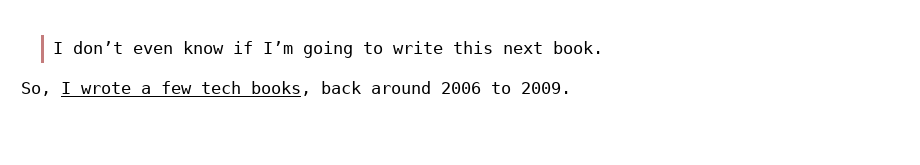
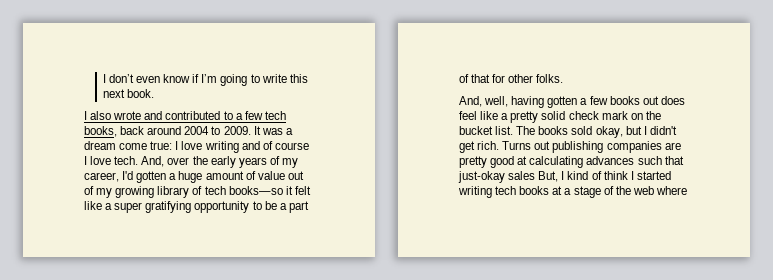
- So, I wrote a few tech books, back around 2006 to 2009.
+ I also wrote and contributed to a few tech books, back around 2004 to 2009.
+ It was a dream come true: I love writing and of course I love tech. And, over the early years of my career, I'd gotten a huge amount of value out of my growing library of tech books—so it felt like a super gratifying opportunity to be a part of that for other folks.
+ And, well, having gotten a few books out does feel like a pretty solid check mark on the bucket list. The books sold okay, but I didn't get rich. Turns out publishing companies are pretty good at calculating advances such that just-okay sales But, I kind of think I started writing tech books at a stage of the web where

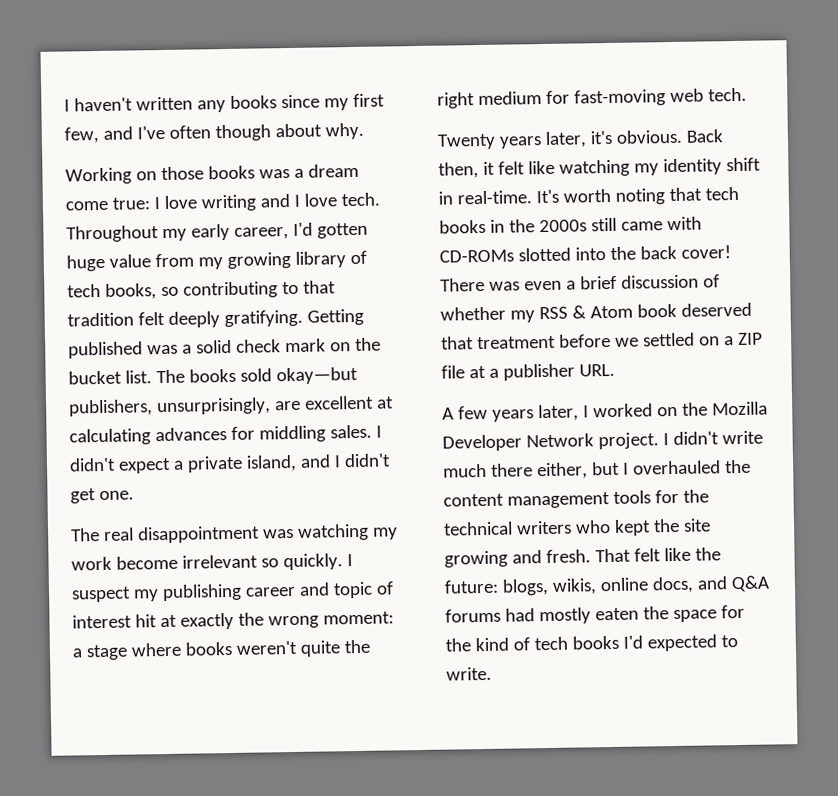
- I don’t even know if I’m going to write this next book.
- I also wrote and contributed to a few tech books, back around 2004 to 2009. It was a dream come true: I love writing and of course I love tech.
+ I haven't written any books since my first few, and I've often though about why.
+ Working on those books was a dream come true: I love writing and I love tech.
- And, over the early years of my career, I'd gotten a huge amount of value out of my growing library of tech books—so it felt like a super gratifying opportunity to be a part of that for other folks.
- And, well, having gotten a few books out does feel like a pretty solid check mark on the bucket list.
+ Throughout my early career, I'd gotten huge value from my growing library of tech books, so contributing to that tradition felt deeply gratifying. Getting published was a solid check mark on the bucket list.
- The books sold okay, but I didn't get rich. Turns out publishing companies are pretty good at calculating advances such that just-okay sales But, I kind of think I started writing tech books at a stage of the web where
+ The books sold okay—but publishers, unsurprisingly, are excellent at calculating advances for middling sales. I didn't expect a private island, and I didn't get one.
+ The real disappointment was watching my work become irrelevant so quickly. I suspect my publishing career and topic of interest hit at exactly the wrong moment: a stage where books weren't quite the right medium for fast-moving web tech.
+ Twenty years later, it's obvious. Back then, it felt like watching my identity shift in real-time. It's worth noting that tech books in the 2000s still came with CD-ROMs slotted into the back cover! There was even a brief discussion of whether my RSS & Atom book deserved that treatment before we settled on a ZIP file at a publisher URL.
+ A few years later, I worked on the Mozilla Developer Network project. I didn't write much there either, but I overhauled the content management tools for the technical writers who kept the site growing and fresh. That felt like the future: blogs, wikis, online docs, and Q&A forums had mostly eaten the space for the kind of tech books I'd expected to write.

